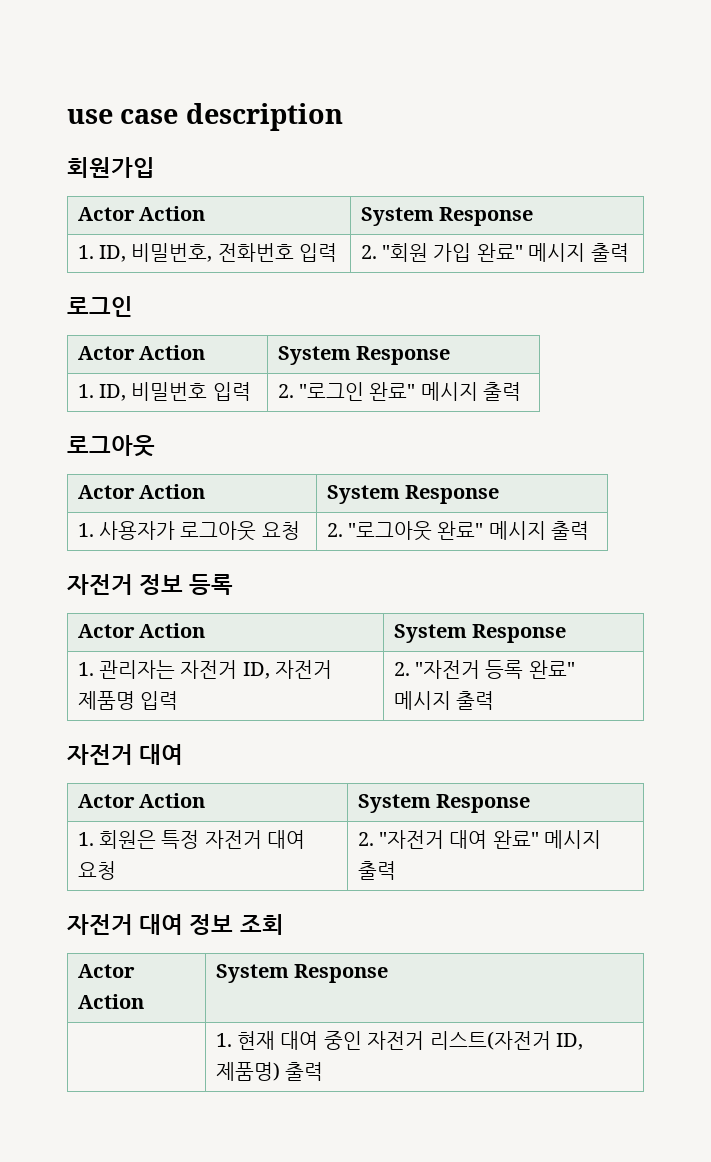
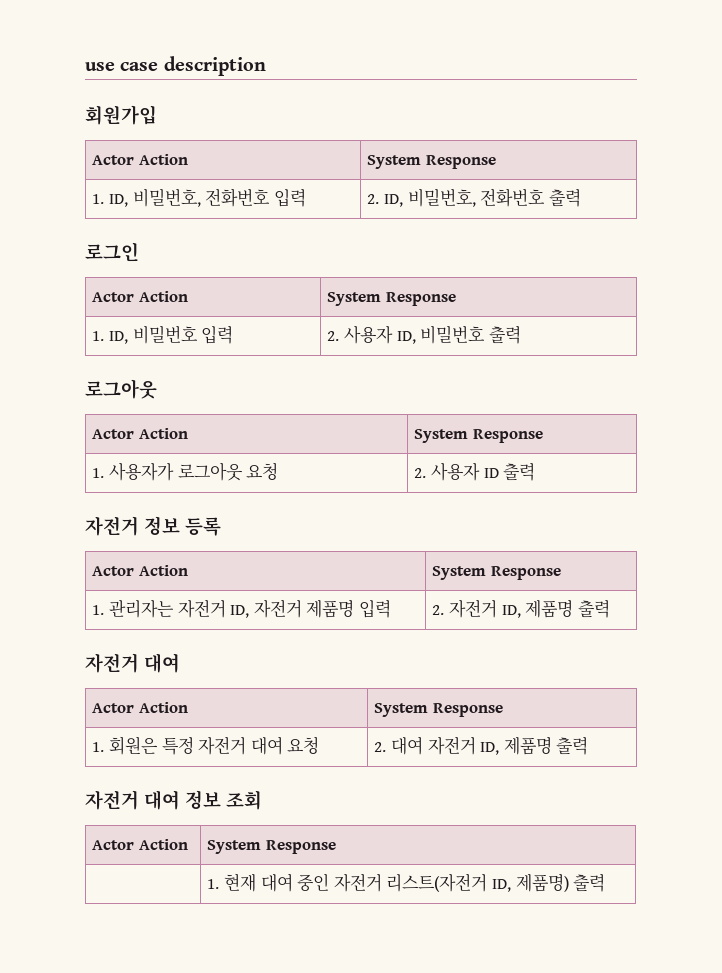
- 1. ID, 비밀번호, 전화번호 입력 | 2. "회원 가입 완료" 메시지 출력
+ 1. ID, 비밀번호, 전화번호 입력 | 2. ID, 비밀번호, 전화번호 출력
- 1. ID, 비밀번호 입력 | 2. "로그인 완료" 메시지 출력
+ 1. ID, 비밀번호 입력 | 2. 사용자 ID, 비밀번호 출력
- 1. 사용자가 로그아웃 요청 | 2. "로그아웃 완료" 메시지 출력
+ 1. 사용자가 로그아웃 요청 | 2. 사용자 ID 출력
- 1. 관리자는 자전거 ID, 자전거 제품명 입력 | 2. "자전거 등록 완료" 메시지 출력
+ 1. 관리자는 자전거 ID, 자전거 제품명 입력 | 2. 자전거 ID, 제품명 출력
- 1. 회원은 특정 자전거 대여 요청 | 2. "자전거 대여 완료" 메시지 출력
+ 1. 회원은 특정 자전거 대여 요청 | 2. 대여 자전거 ID, 제품명 출력

